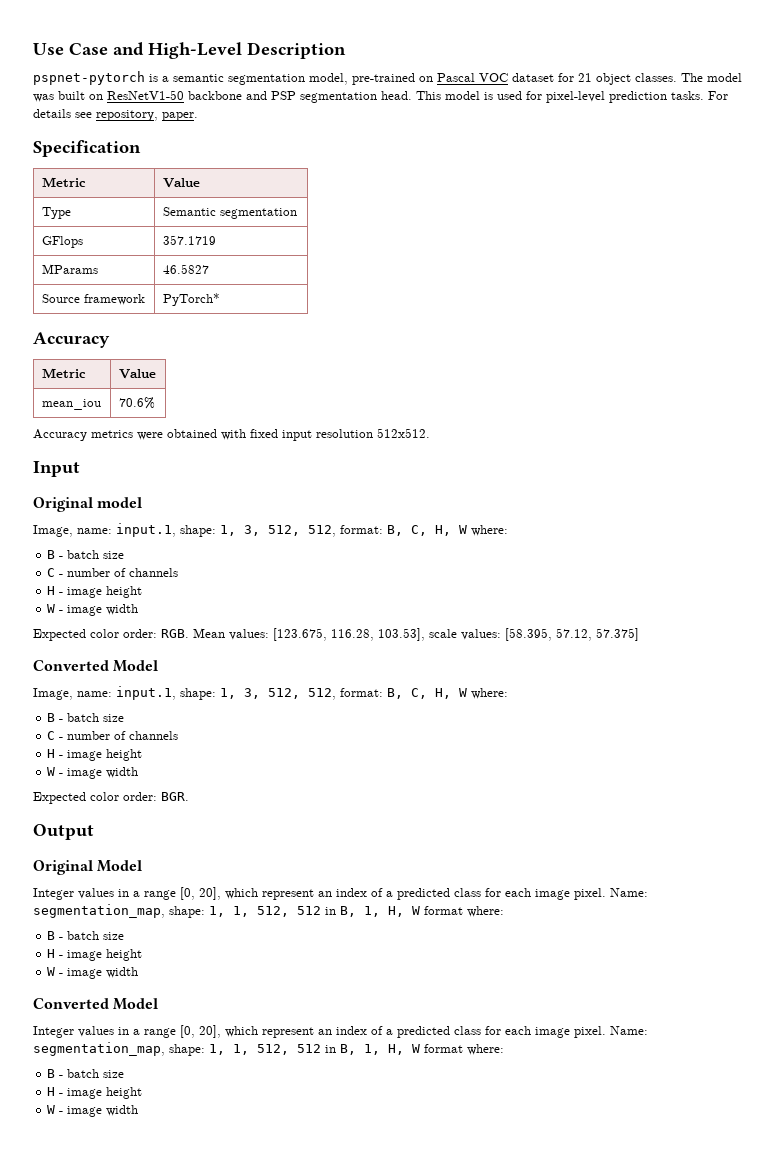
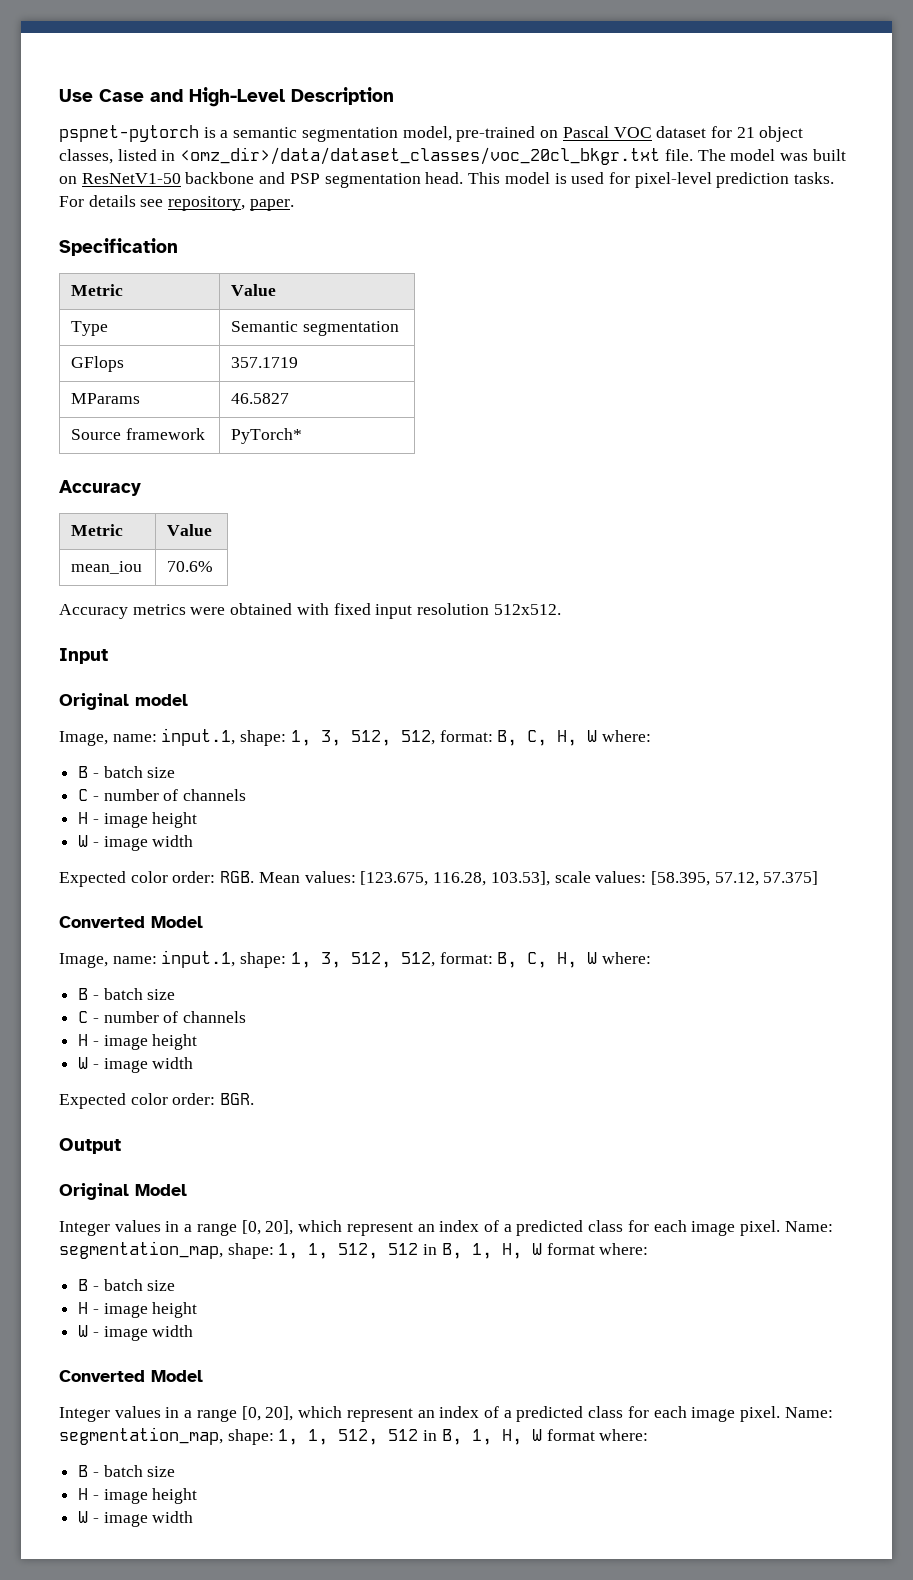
- pspnet-pytorch is a semantic segmentation model, pre-trained on Pascal VOC dataset for 21 object classes.
+ pspnet-pytorch is a semantic segmentation model, pre-trained on Pascal VOC dataset for 21 object classes, listed in <omz_dir>/data/dataset_classes/voc_20cl_bkgr.txt file.

